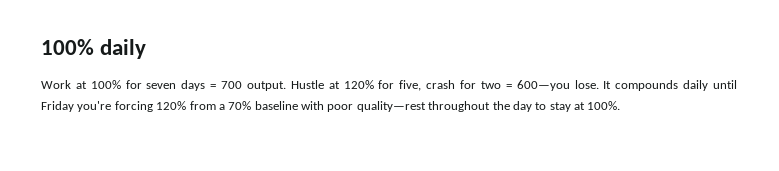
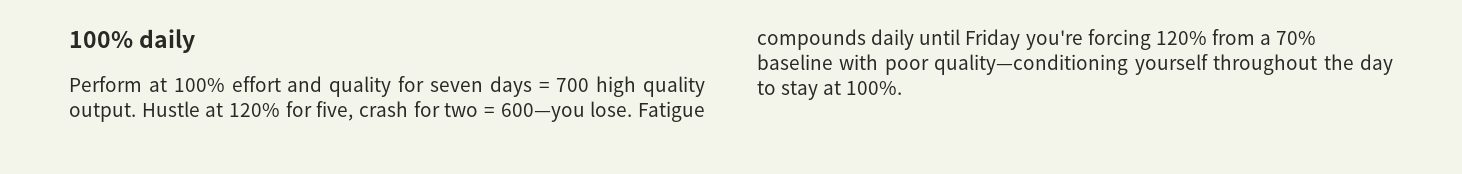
- Work at 100% for seven days = 700 output.
+ Perform at 100% effort and quality for seven days = 700 high quality output.
- It compounds daily until Friday you're forcing 120% from a 70% baseline with poor quality—rest throughout the day to stay at 100%.
+ Fatigue compounds daily until Friday you're forcing 120% from a 70% baseline with poor quality—conditioning yourself throughout the day to stay at 100%.

